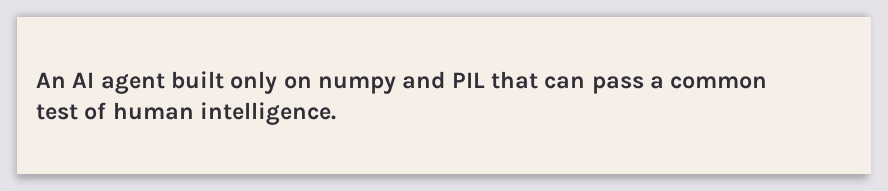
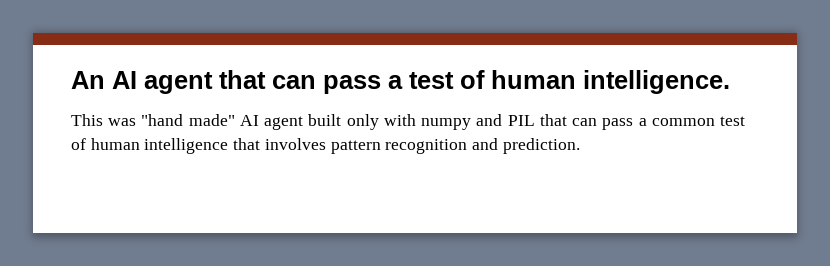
- An AI agent built only on numpy and PIL that can pass a common test of human intelligence.
+ An AI agent that can pass a test of human intelligence.
+ This was "hand made" AI agent built only with numpy and PIL that can pass a common test of human intelligence that involves pattern recognition and prediction.

